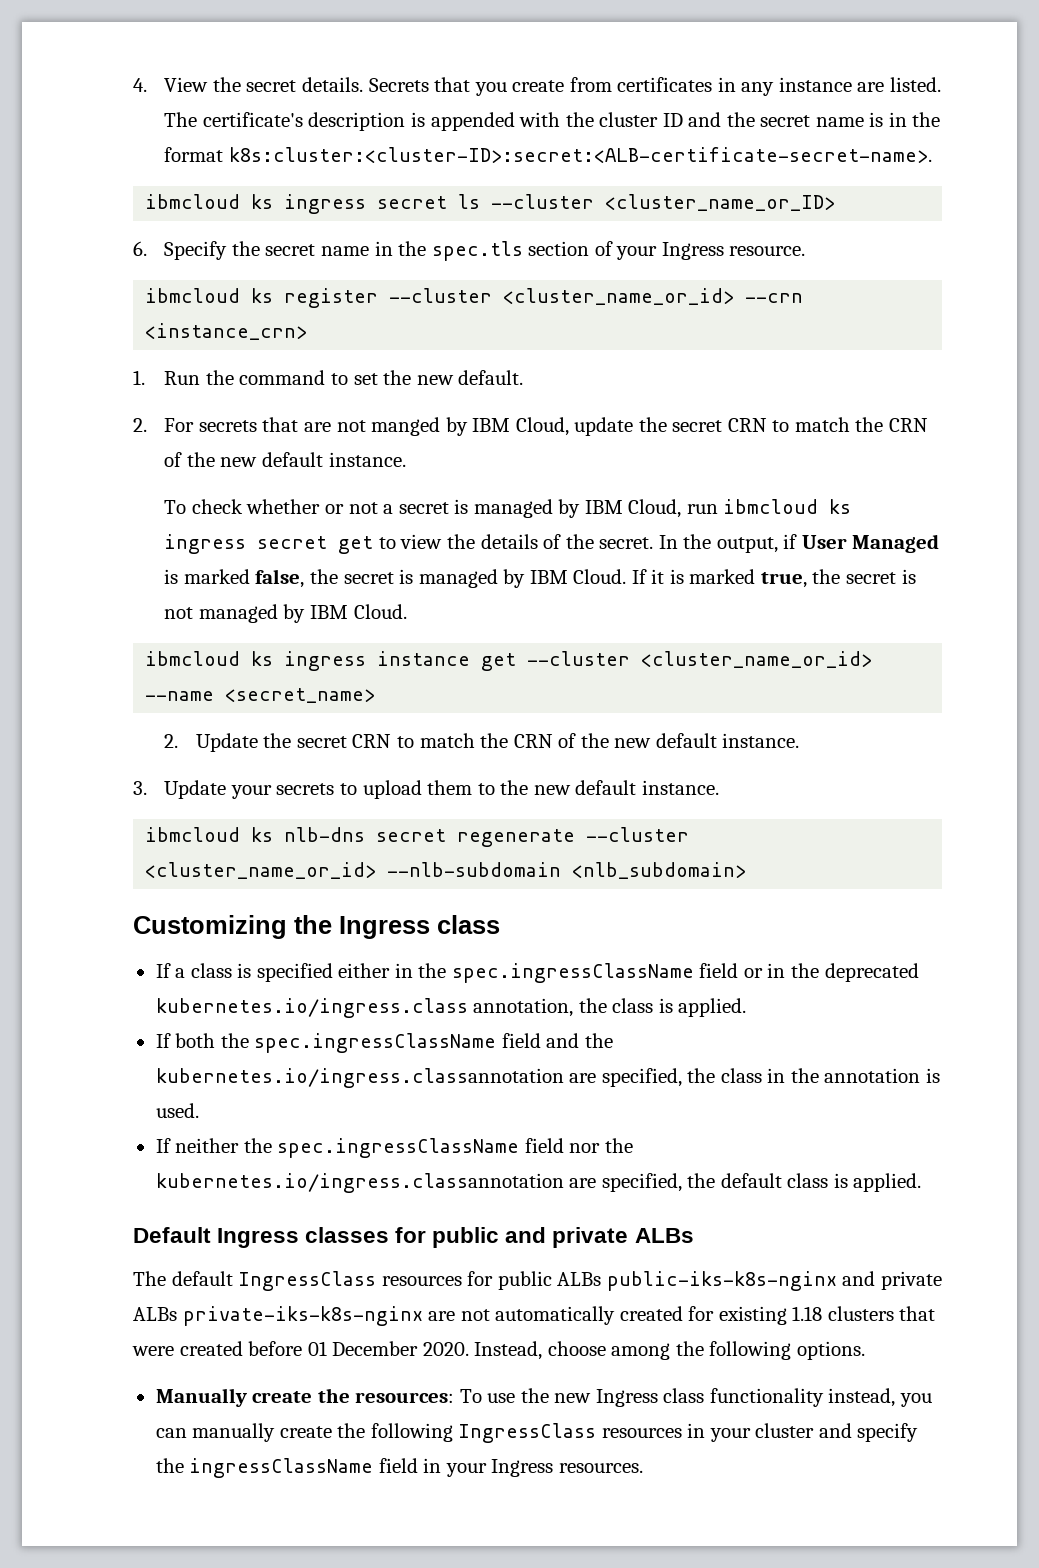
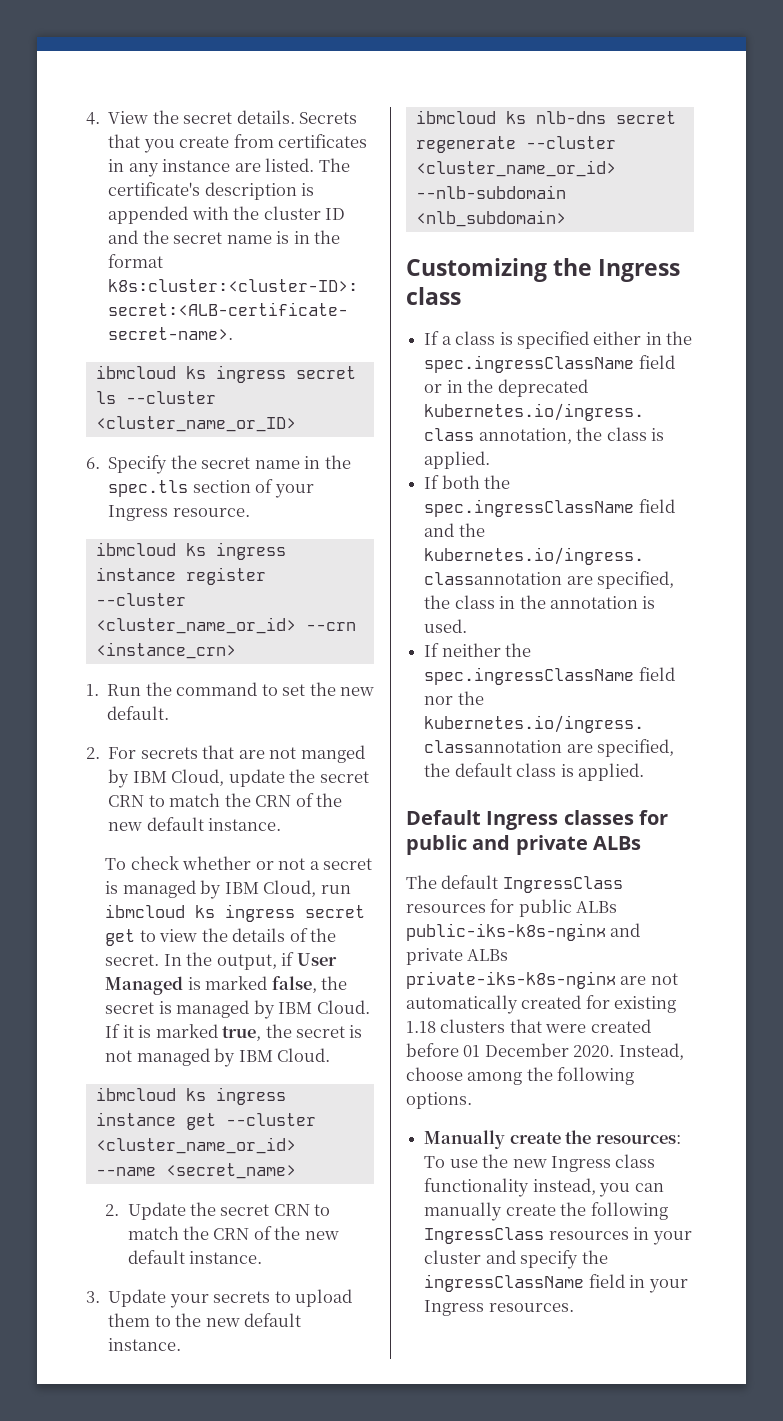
- ibmcloud ks register --cluster <cluster_name_or_id> --crn <instance_crn>
+ ibmcloud ks ingress instance register --cluster <cluster_name_or_id> --crn <instance_crn>

